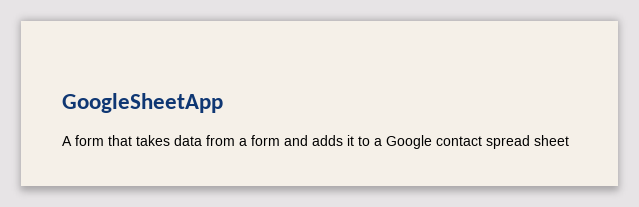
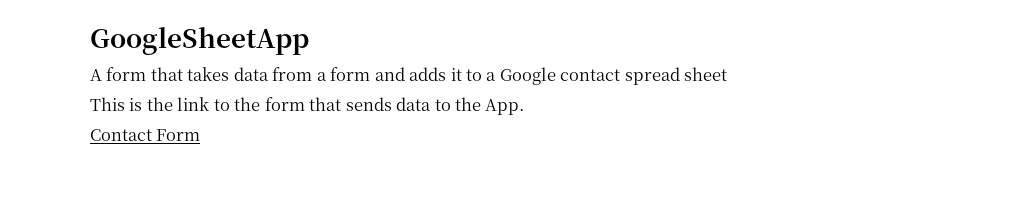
+ This is the link to the form that sends data to the App.
+ Contact Form

